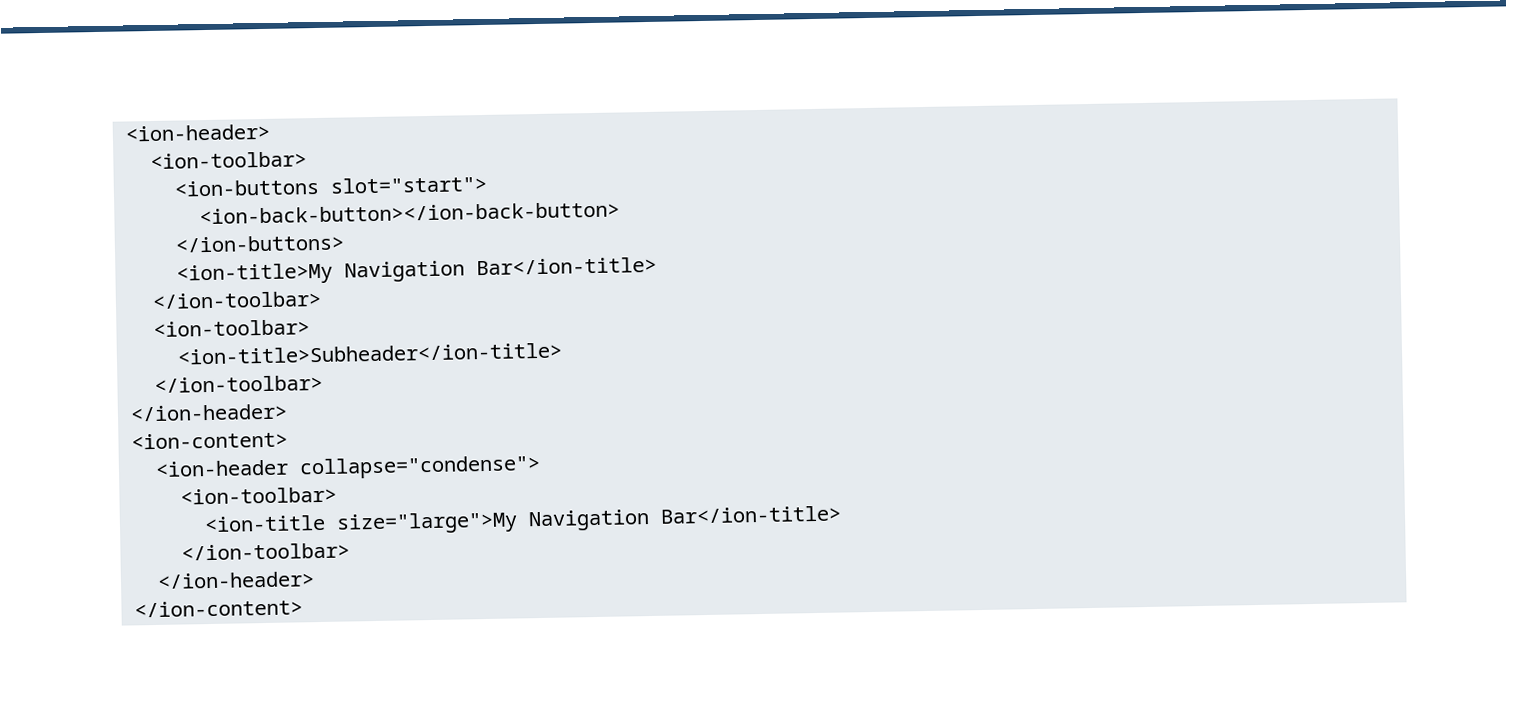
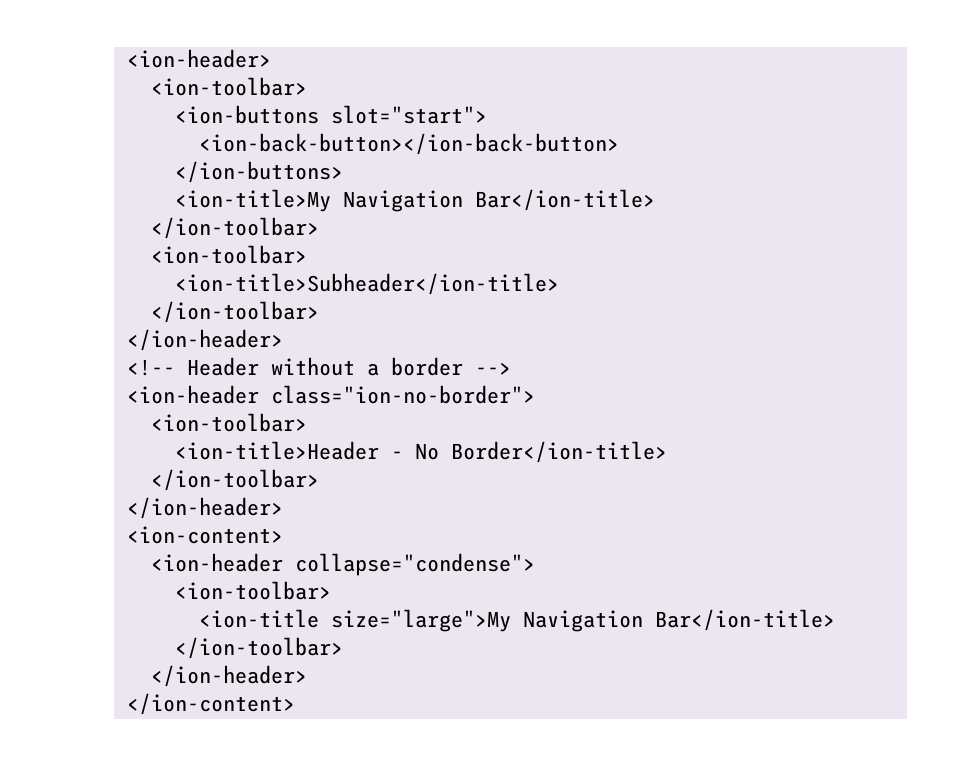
+ <!-- Header without a border -->
+ <ion-header class="ion-no-border">
+ <ion-toolbar>
+ <ion-title>Header - No Border</ion-title>
+ </ion-toolbar>
+ </ion-header>

